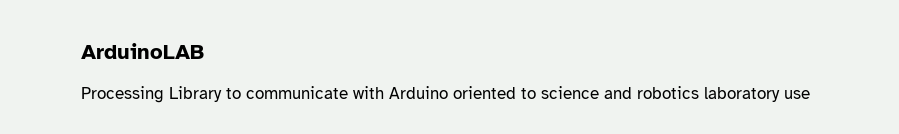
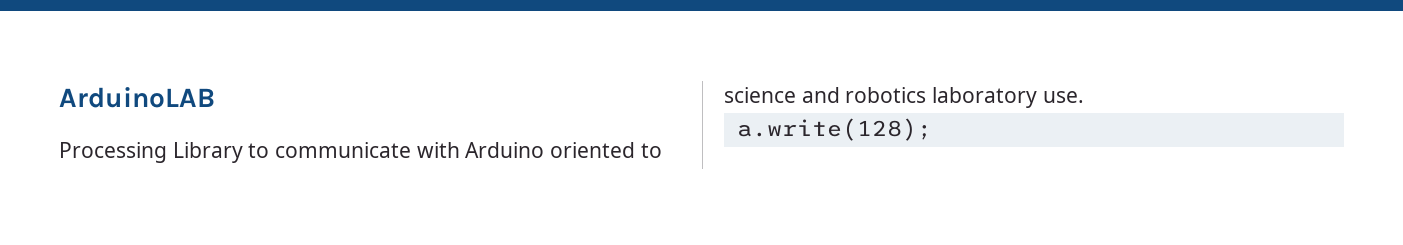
- Processing Library to communicate with Arduino oriented to science and robotics laboratory use
+ Processing Library to communicate with Arduino oriented to science and robotics laboratory use.
+ a.write(128);

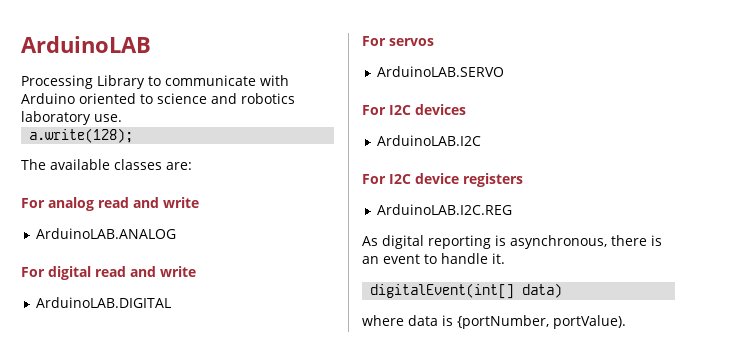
+ The available classes are:
+ For analog read and write
+ ArduinoLAB.ANALOG
+ For digital read and write
+ ArduinoLAB.DIGITAL
+ For servos
+ ArduinoLAB.SERVO
+ For I2C devices
+ ArduinoLAB.I2C
+ For I2C device registers
+ ArduinoLAB.I2C.REG
+ As digital reporting is asynchronous, there is an event to handle it.
+ digitalEvent(int[] data)
+ where data is {portNumber, portValue).

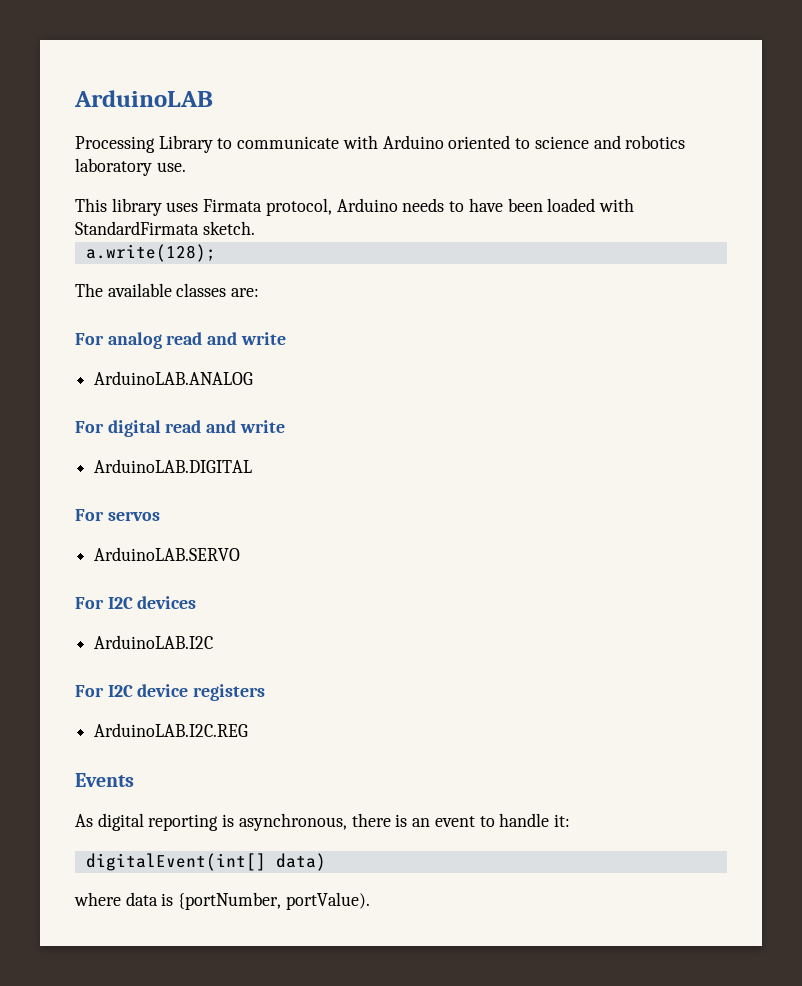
+ This library uses Firmata protocol, Arduino needs to have been loaded with StandardFirmata sketch.
+ Events
- As digital reporting is asynchronous, there is an event to handle it.
+ As digital reporting is asynchronous, there is an event to handle it:

